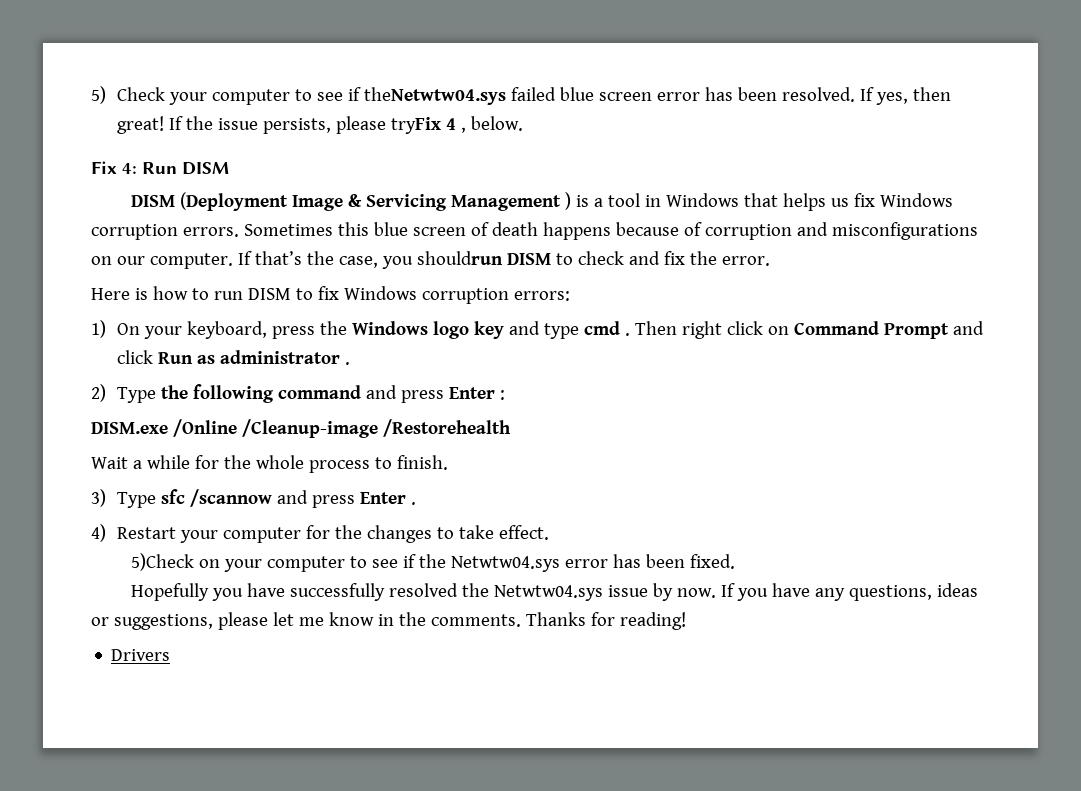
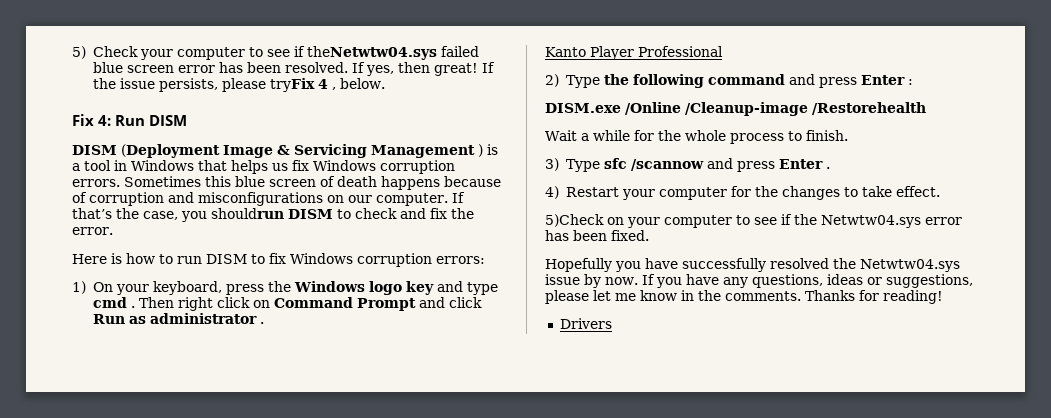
+ Kanto Player Professional

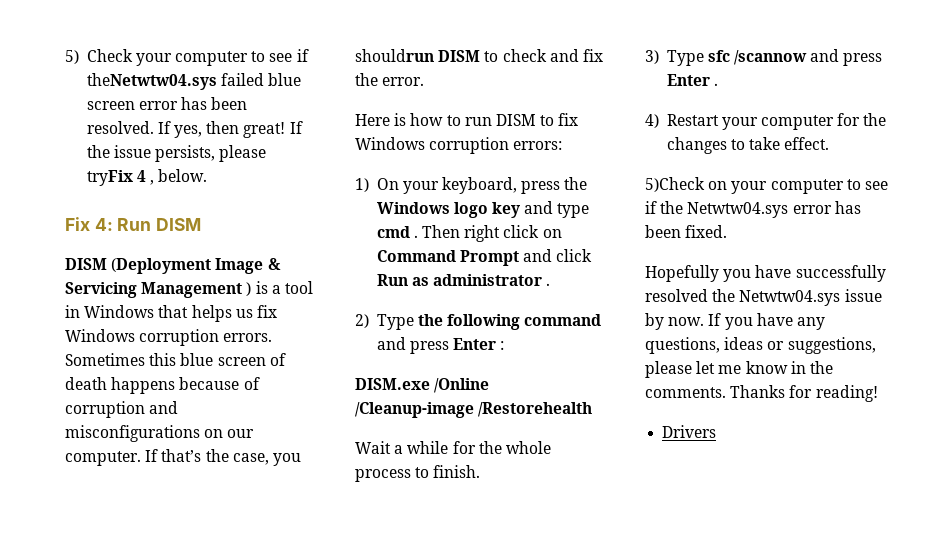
- Kanto Player Professional

